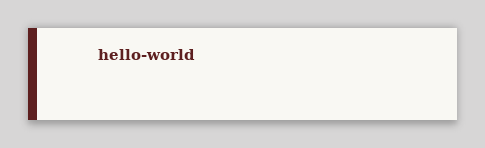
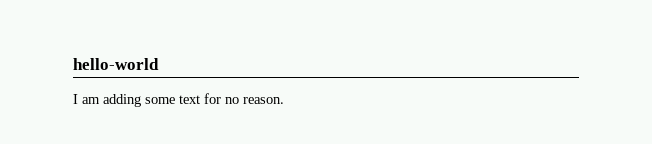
+ I am adding some text for no reason.

